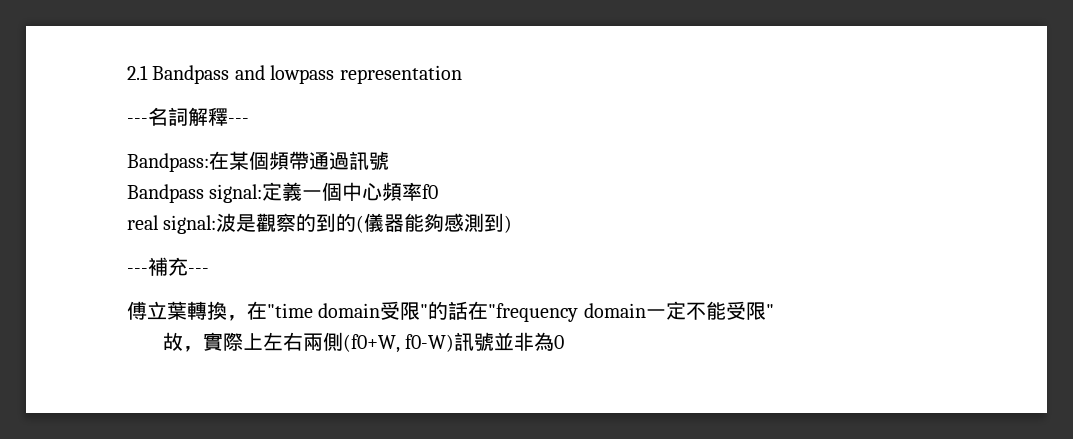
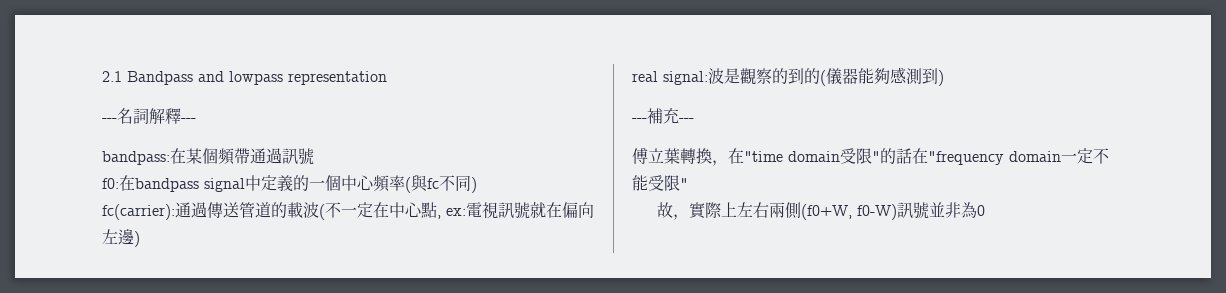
- Bandpass:在某個頻帶通過訊號
+ bandpass:在某個頻帶通過訊號
- Bandpass signal:定義一個中心頻率f0
+ f0:在bandpass signal中定義的一個中心頻率(與fc不同)
+ fc(carrier):通過傳送管道的載波(不一定在中心點, ex:電視訊號就在偏向左邊)

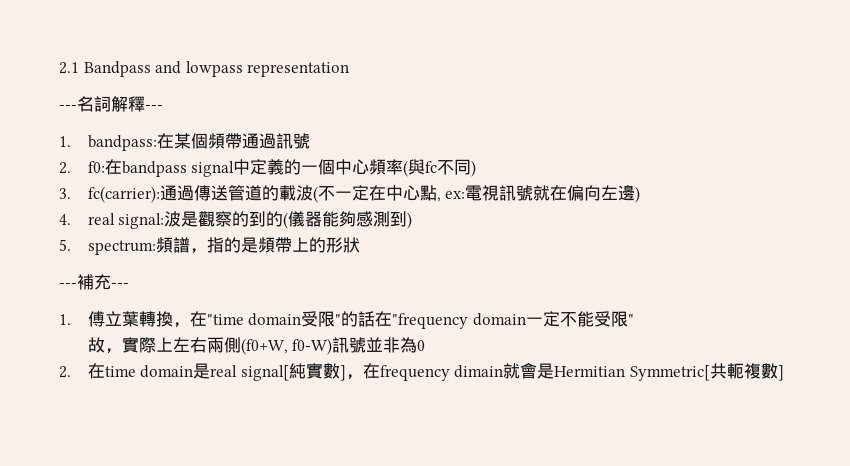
- bandpass:在某個頻帶通過訊號
+ 1. bandpass:在某個頻帶通過訊號
- f0:在bandpass signal中定義的一個中心頻率(與fc不同)
+ 2. f0:在bandpass signal中定義的一個中心頻率(與fc不同)
- fc(carrier):通過傳送管道的載波(不一定在中心點, ex:電視訊號就在偏向左邊)
+ 3. fc(carrier):通過傳送管道的載波(不一定在中心點, ex:電視訊號就在偏向左邊)
- real signal:波是觀察的到的(儀器能夠感測到)
+ 4. real signal:波是觀察的到的(儀器能夠感測到)
+ 5. spectrum:頻譜，指的是頻帶上的形狀
- 傅立葉轉換，在"time domain受限"的話在"frequency domain一定不能受限"
+ 1.傅立葉轉換，在"time domain受限"的話在"frequency domain一定不能受限"
+ 2.在time domain是real signal[純實數]，在frequency dimain就會是Hermitian Symmetric[共軛複數]

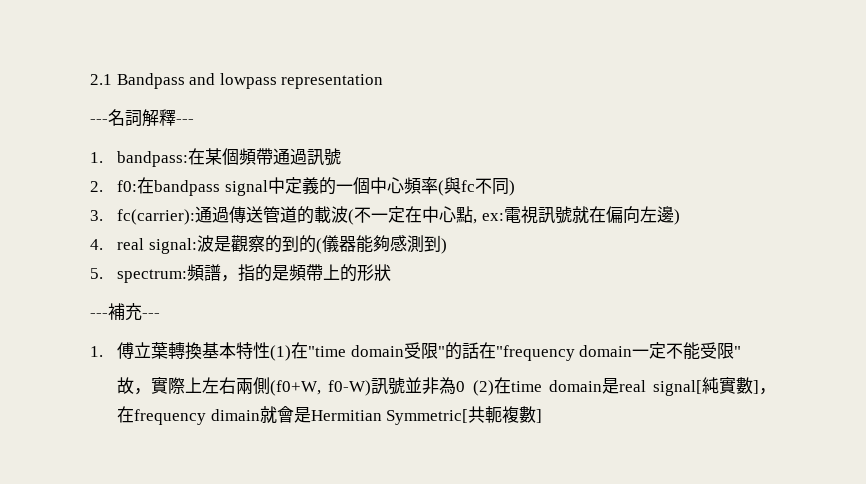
- 1.傅立葉轉換，在"time domain受限"的話在"frequency domain一定不能受限"
+ 1.傅立葉轉換基本特性(1)在"time domain受限"的話在"frequency domain一定不能受限"
- 故，實際上左右兩側(f0+W, f0-W)訊號並非為0
- 2.在time domain是real signal[純實數]，在frequency dimain就會是Hermitian Symmetric[共軛複數]
+ 故，實際上左右兩側(f0+W, f0-W)訊號並非為0 (2)在time domain是real signal[純實數]，在frequency dimain就會是Hermitian Symmetric[共軛複數]

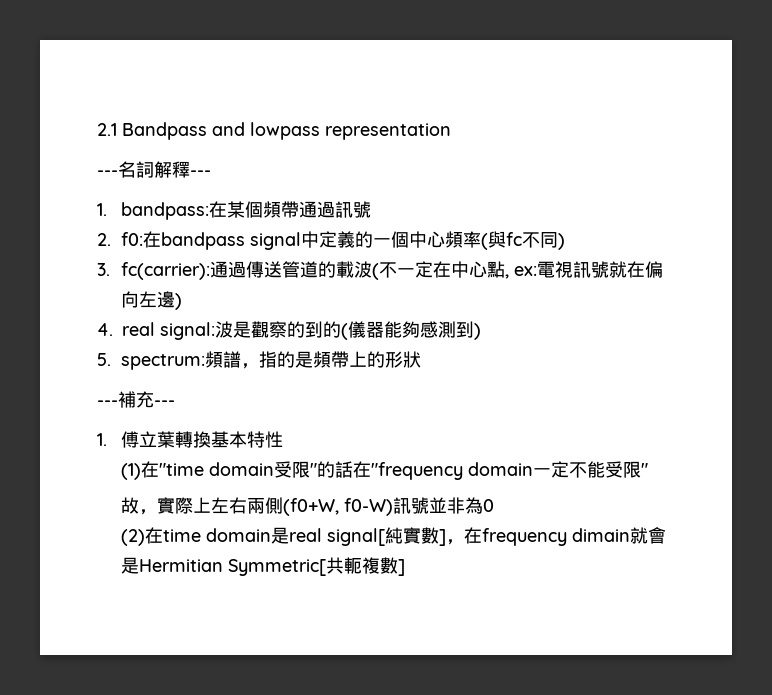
- 1.傅立葉轉換基本特性(1)在"time domain受限"的話在"frequency domain一定不能受限"
+ 1.傅立葉轉換基本特性
+ (1)在"time domain受限"的話在"frequency domain一定不能受限"
- 故，實際上左右兩側(f0+W, f0-W)訊號並非為0 (2)在time domain是real signal[純實數]，在frequency dimain就會是Hermitian Symmetric[共軛複數]
+ 故，實際上左右兩側(f0+W, f0-W)訊號並非為0
+ (2)在time domain是real signal[純實數]，在frequency dimain就會是Hermitian Symmetric[共軛複數]

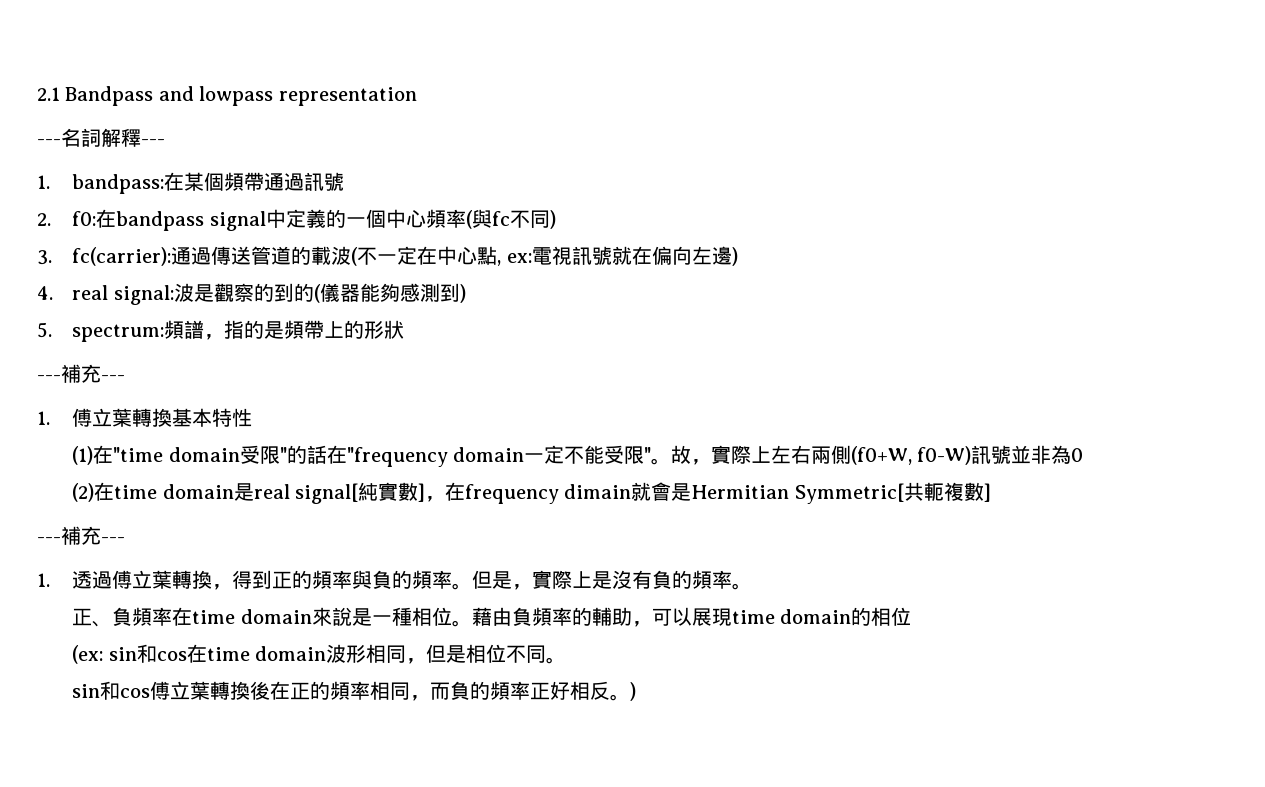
- (1)在"time domain受限"的話在"frequency domain一定不能受限"
- 故，實際上左右兩側(f0+W, f0-W)訊號並非為0
+ (1)在"time domain受限"的話在"frequency domain一定不能受限"。故，實際上左右兩側(f0+W, f0-W)訊號並非為0
  (2)在time domain是real signal[純實數]，在frequency dimain就會是Hermitian Symmetric[共軛複數]
+ ---補充---
+ 1.透過傅立葉轉換，得到正的頻率與負的頻率。但是，實際上是沒有負的頻率。
+ 正、負頻率在time domain來說是一種相位。藉由負頻率的輔助，可以展現time domain的相位
+ (ex: sin和cos在time domain波形相同，但是相位不同。
+ sin和cos傅立葉轉換後在正的頻率相同，而負的頻率正好相反。)

